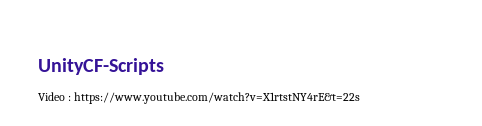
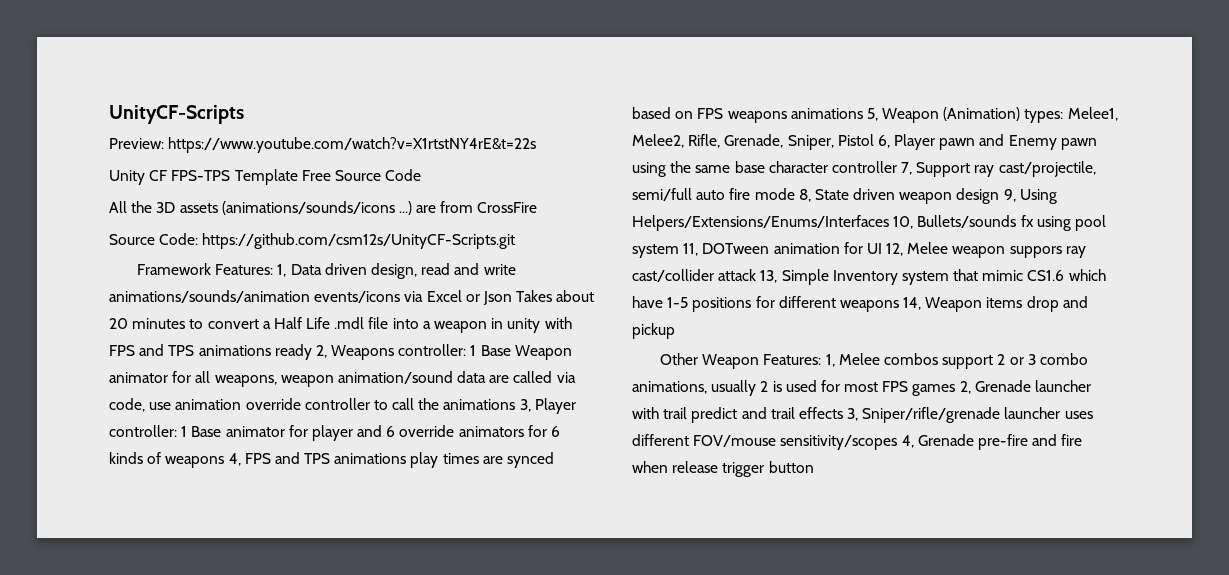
- Video : https://www.youtube.com/watch?v=X1rtstNY4rE&t=22s
+ Preview: https://www.youtube.com/watch?v=X1rtstNY4rE&t=22s
+ Unity CF FPS-TPS Template Free Source Code
+ All the 3D assets (animations/sounds/icons ...) are from CrossFire
+ Source Code: https://github.com/csm12s/UnityCF-Scripts.git
+ Framework Features: 1, Data driven design, read and write animations/sounds/animation events/icons via Excel or Json Takes about 20 minutes to convert a Half Life .mdl file into a weapon in unity with FPS and TPS animations ready 2, Weapons controller: 1 Base Weapon animator for all weapons, weapon animation/sound data are called via code, use animation override controller to call the animations 3, Player controller: 1 Base animator for player and 6 override animators for 6 kinds of weapons 4, FPS and TPS animations play times are synced based on FPS weapons animations 5, Weapon (Animation) types: Melee1, Melee2, Rifle, Grenade, Sniper, Pistol 6, Player pawn and Enemy pawn using the same base character controller 7, Support ray cast/projectile, semi/full auto fire mode 8, State driven weapon design 9, Using Helpers/Extensions/Enums/Interfaces 10, Bullets/sounds fx using pool system 11, DOTween animation for UI 12, Melee weapon suppors ray cast/collider attack 13, Simple Inventory system that mimic CS1.6 which have 1-5 positions for different weapons 14, Weapon items drop and pickup
+ Other Weapon Features: 1, Melee combos support 2 or 3 combo animations, usually 2 is used for most FPS games 2, Grenade launcher with trail predict and trail effects 3, Sniper/rifle/grenade launcher uses different FOV/mouse sensitivity/scopes 4, Grenade pre-fire and fire when release trigger button

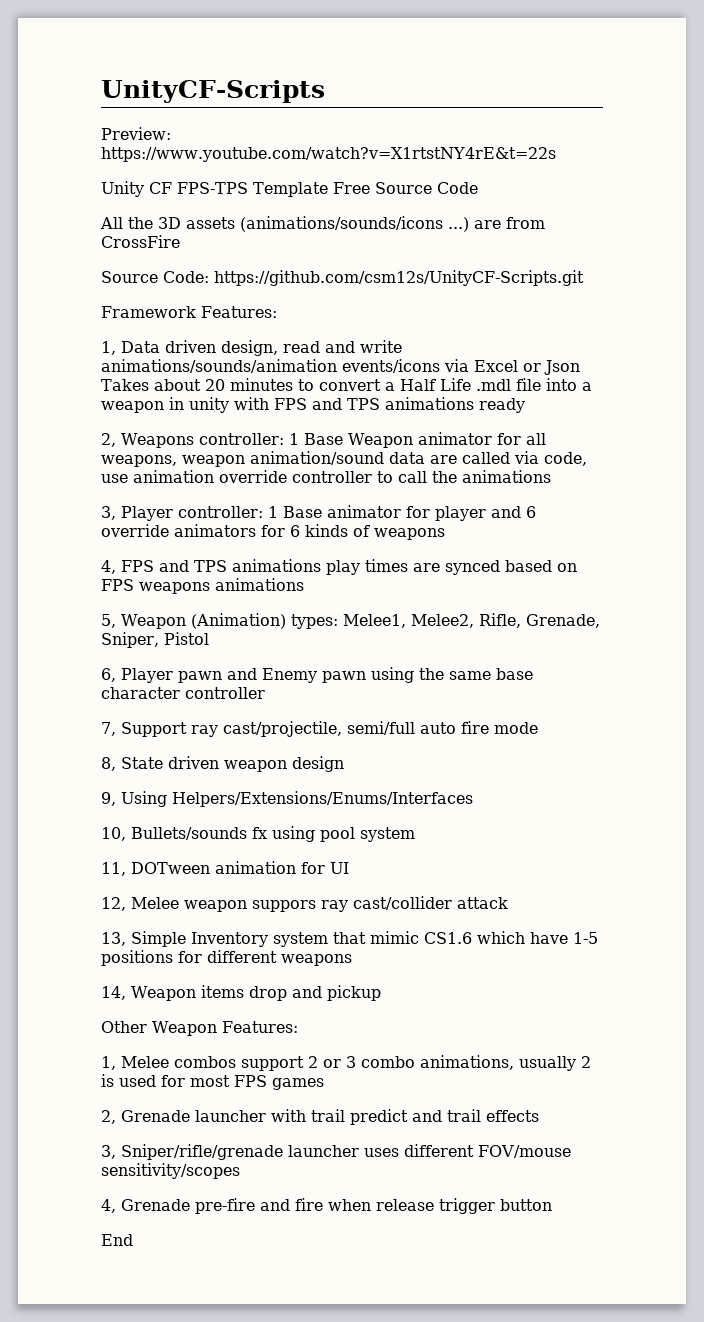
- Framework Features: 1, Data driven design, read and write animations/sounds/animation events/icons via Excel or Json Takes about 20 minutes to convert a Half Life .mdl file into a weapon in unity with FPS and TPS animations ready 2, Weapons controller:
+ Framework Features:
+ 1, Data driven design, read and write animations/sounds/animation events/icons via Excel or Json Takes about 20 minutes to convert a Half Life .mdl file into a weapon in unity with FPS and TPS animations ready
+ 2, Weapons controller:
- 1 Base Weapon animator for all weapons, weapon animation/sound data are called via code, use animation override controller to call the animations 3, Player controller:
+ 1 Base Weapon animator for all weapons, weapon animation/sound data are called via code, use animation override controller to call the animations
+ 3, Player controller:
- 1 Base animator for player and 6 override animators for 6 kinds of weapons 4, FPS and TPS animations play times are synced based on FPS weapons animations 5, Weapon (Animation) types:
+ 1 Base animator for player and 6 override animators for 6 kinds of weapons
+ 4, FPS and TPS animations play times are synced based on FPS weapons animations
+ 5, Weapon (Animation) types:
- Melee1, Melee2, Rifle, Grenade, Sniper, Pistol 6, Player pawn and Enemy pawn using the same base character controller 7, Support ray cast/projectile, semi/full auto fire mode 8, State driven weapon design 9, Using Helpers/Extensions/Enums/Interfaces 10, Bullets/sounds fx using pool system 11, DOTween animation for UI 12, Melee weapon suppors ray cast/collider attack 13, Simple Inventory system that mimic CS1.6 which have 1-5 positions for different weapons 14, Weapon items drop and pickup
+ Melee1, Melee2, Rifle, Grenade, Sniper, Pistol
+ 6, Player pawn and Enemy pawn using the same base character controller
+ 7, Support ray cast/projectile, semi/full auto fire mode
+ 8, State driven weapon design
+ 9, Using Helpers/Extensions/Enums/Interfaces
+ 10, Bullets/sounds fx using pool system
+ 11, DOTween animation for UI
+ 12, Melee weapon suppors ray cast/collider attack
+ 13, Simple Inventory system that mimic CS1.6 which have 1-5 positions for different weapons
+ 14, Weapon items drop and pickup
- Other Weapon Features: 1, Melee combos support 2 or 3 combo animations, usually 2 is used for most FPS games 2, Grenade launcher with trail predict and trail effects 3, Sniper/rifle/grenade launcher uses different FOV/mouse sensitivity/scopes 4, Grenade pre-fire and fire when release trigger button
+ Other Weapon Features:
+ 1, Melee combos support 2 or 3 combo animations, usually 2 is used for most FPS games
+ 2, Grenade launcher with trail predict and trail effects
+ 3, Sniper/rifle/grenade launcher uses different FOV/mouse sensitivity/scopes
+ 4, Grenade pre-fire and fire when release trigger button
+ End

